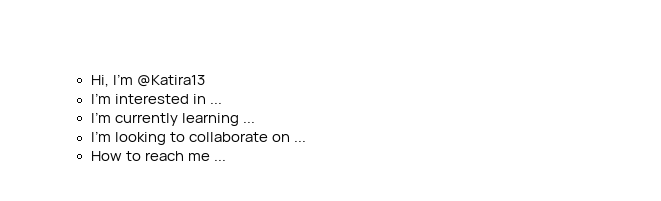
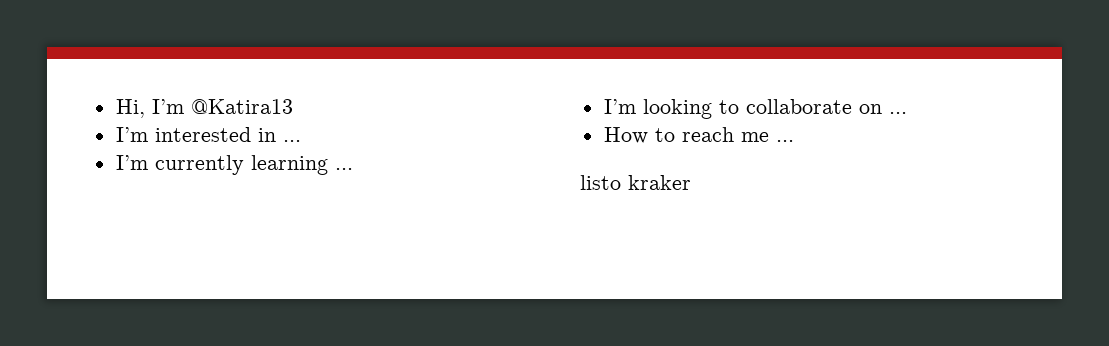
+ listo kraker

